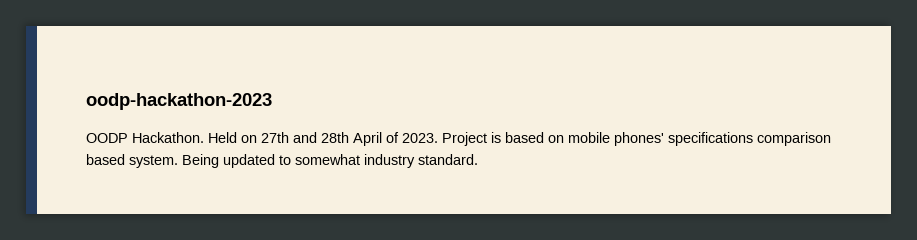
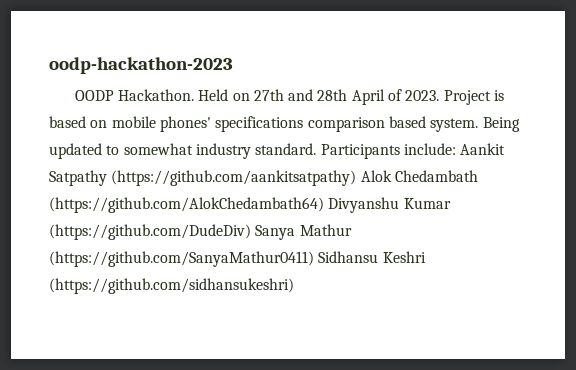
+ Participants include: Aankit Satpathy (https://github.com/aankitsatpathy) Alok Chedambath (https://github.com/AlokChedambath64) Divyanshu Kumar (https://github.com/DudeDiv) Sanya Mathur (https://github.com/SanyaMathur0411) Sidhansu Keshri (https://github.com/sidhansukeshri)

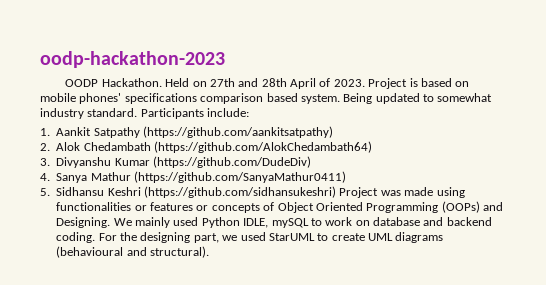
- Participants include: Aankit Satpathy (https://github.com/aankitsatpathy) Alok Chedambath (https://github.com/AlokChedambath64) Divyanshu Kumar (https://github.com/DudeDiv) Sanya Mathur (https://github.com/SanyaMathur0411) Sidhansu Keshri (https://github.com/sidhansukeshri)
+ Participants include:
+ 1. Aankit Satpathy (https://github.com/aankitsatpathy)
+ 2. Alok Chedambath (https://github.com/AlokChedambath64)
+ 3. Divyanshu Kumar (https://github.com/DudeDiv)
+ 4. Sanya Mathur (https://github.com/SanyaMathur0411)
+ 5. Sidhansu Keshri (https://github.com/sidhansukeshri) Project was made using functionalities or features or concepts of Object Oriented Programming (OOPs) and Designing. We mainly used Python IDLE, mySQL to work on database and backend coding. For the designing part, we used StarUML to create UML diagrams (behavioural and structural).

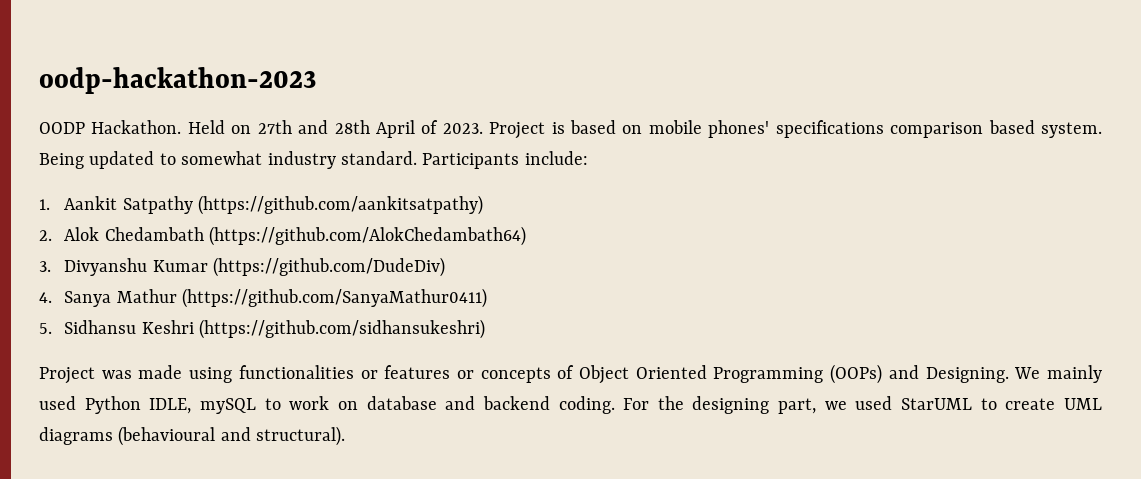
- 5. Sidhansu Keshri (https://github.com/sidhansukeshri) Project was made using functionalities or features or concepts of Object Oriented Programming (OOPs) and Designing.
+ 5. Sidhansu Keshri (https://github.com/sidhansukeshri)
+ Project was made using functionalities or features or concepts of Object Oriented Programming (OOPs) and Designing.

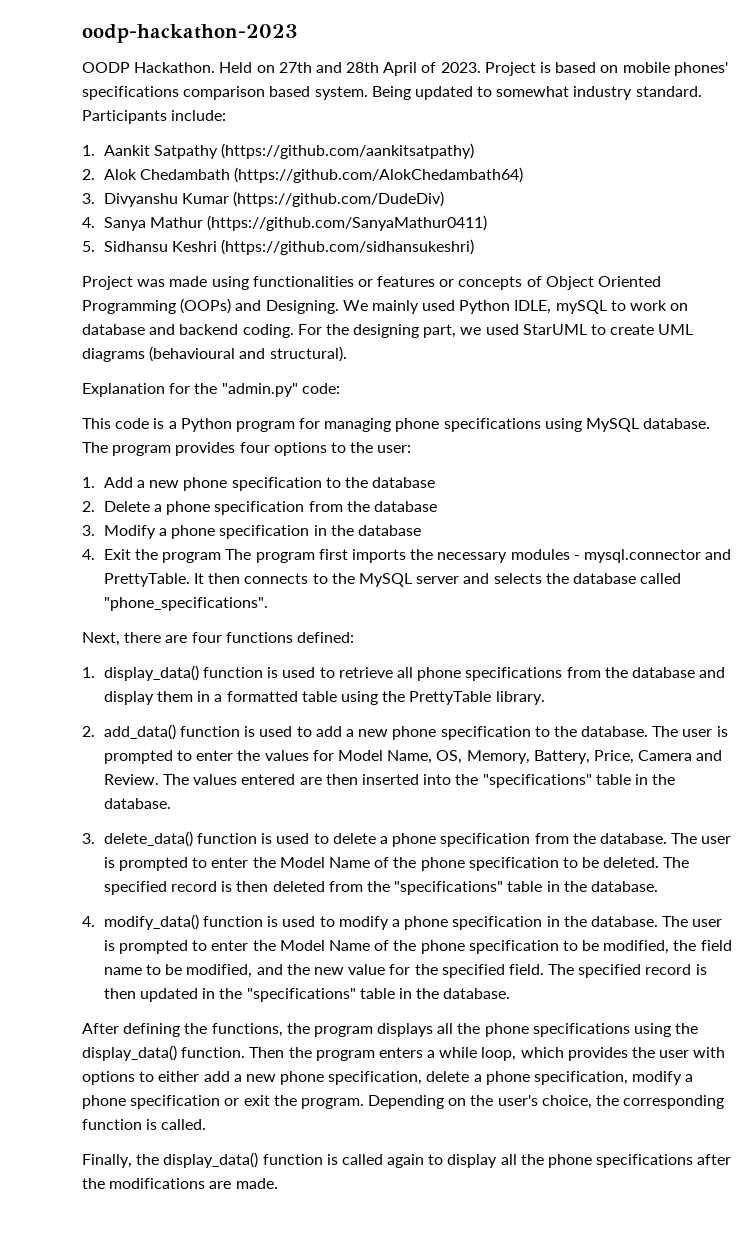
+ Explanation for the "admin.py" code:
+ This code is a Python program for managing phone specifications using MySQL database. The program provides four options to the user:
+ 1. Add a new phone specification to the database
+ 2. Delete a phone specification from the database
+ 3. Modify a phone specification in the database
+ 4. Exit the program The program first imports the necessary modules - mysql.connector and PrettyTable. It then connects to the MySQL server and selects the database called "phone_specifications".
+ Next, there are four functions defined:
+ 1. display_data() function is used to retrieve all phone specifications from the database and display them in a formatted table using the PrettyTable library.
+ 2. add_data() function is used to add a new phone specification to the database. The user is prompted to enter the values for Model Name, OS, Memory, Battery, Price, Camera and Review. The values entered are then inserted into the "specifications" table in the database.
+ 3. delete_data() function is used to delete a phone specification from the database. The user is prompted to enter the Model Name of the phone specification to be deleted. The specified record is then deleted from the "specifications" table in the database.
+ 4. modify_data() function is used to modify a phone specification in the database. The user is prompted to enter the Model Name of the phone specification to be modified, the field name to be modified, and the new value for the specified field. The specified record is then updated in the "specifications" table in the database.
+ After defining the functions, the program displays all the phone specifications using the display_data() function. Then the program enters a while loop, which provides the user with options to either add a new phone specification, delete a phone specification, modify a phone specification or exit the program. Depending on the user's choice, the corresponding function is called.
+ Finally, the display_data() function is called again to display all the phone specifications after the modifications are made.

